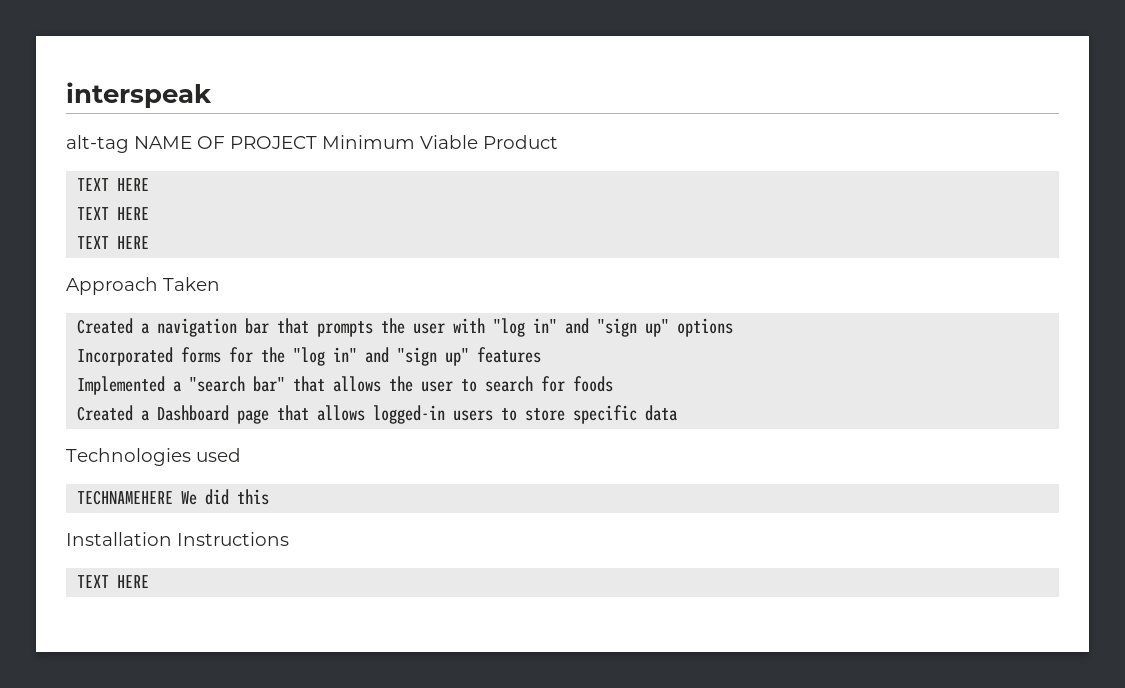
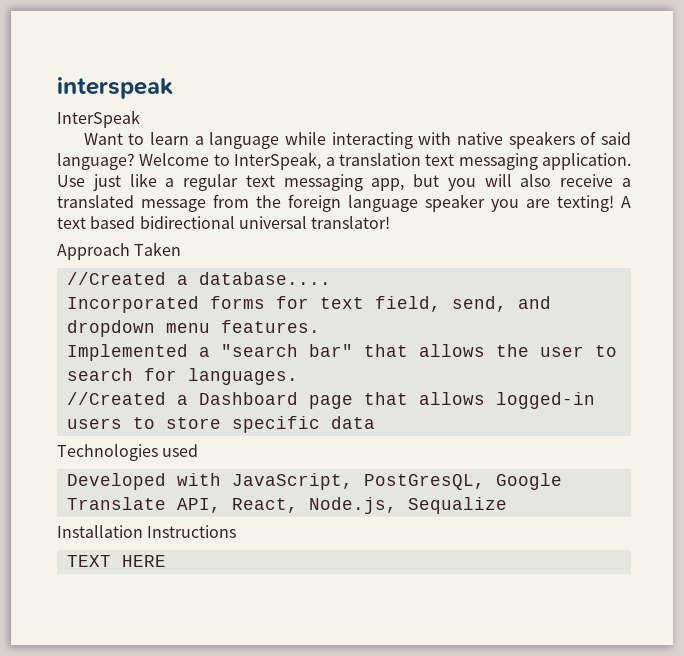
- alt-tag NAME OF PROJECT Minimum Viable Product
- TEXT HERE
- TEXT HERE
- TEXT HERE
+ InterSpeak
+ Want to learn a language while interacting with native speakers of said language? Welcome to InterSpeak, a translation text messaging application. Use just like a regular text messaging app, but you will also receive a translated message from the foreign language speaker you are texting! A text based bidirectional universal translator!
  Approach Taken
- Created a navigation bar that prompts the user with "log in" and "sign up" options
- Incorporated forms for the "log in" and "sign up" features
+ //Created a database....
+ Incorporated forms for text field, send, and dropdown menu features.
- Implemented a "search bar" that allows the user to search for foods
- Created a Dashboard page that allows logged-in users to store specific data
+ Implemented a "search bar" that allows the user to search for languages.
+ //Created a Dashboard page that allows logged-in users to store specific data
- TECHNAMEHERE We did this
+ Developed with JavaScript, PostGresQL, Google Translate API, React, Node.js, Sequalize

